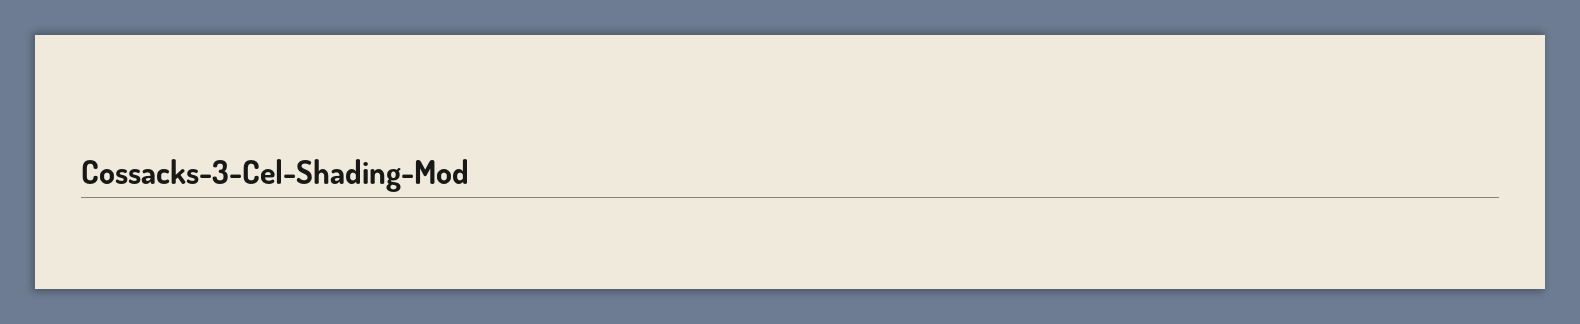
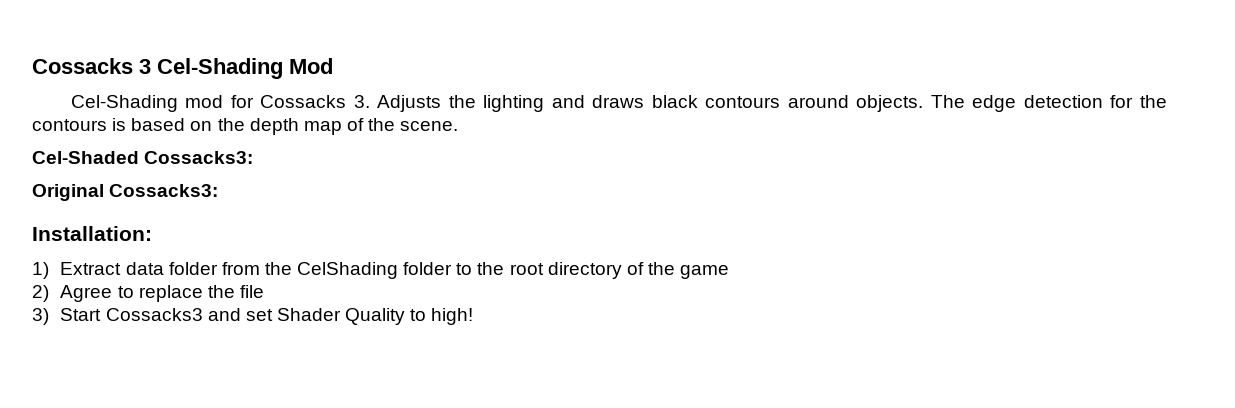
- Cossacks-3-Cel-Shading-Mod
+ Cossacks 3 Cel-Shading Mod
+ Cel-Shading mod for Cossacks 3. Adjusts the lighting and draws black contours around objects. The edge detection for the contours is based on the depth map of the scene.
+ Cel-Shaded Cossacks3:
+ Original Cossacks3:
+ Installation:
+ 1) Extract data folder from the CelShading folder to the root directory of the game
+ 2) Agree to replace the file
+ 3) Start Cossacks3 and set Shader Quality to high!

